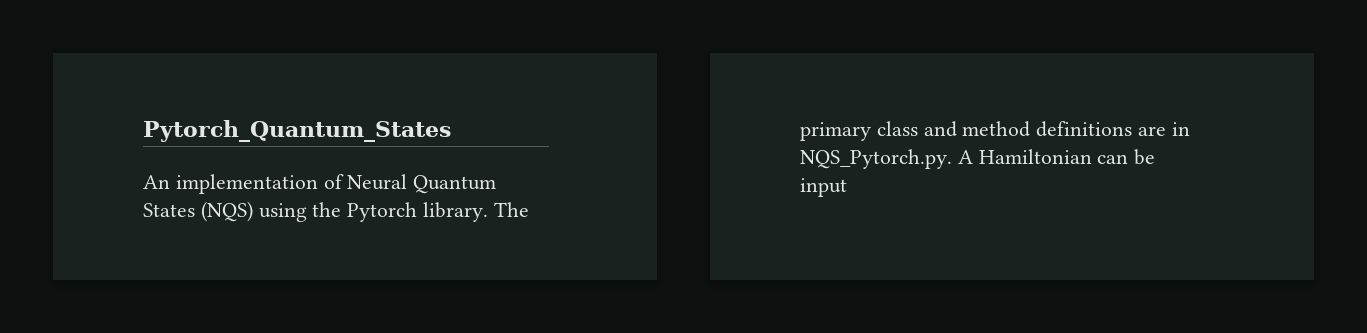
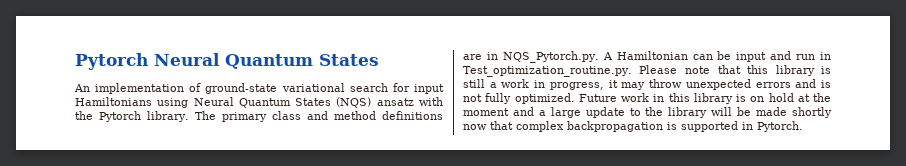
- Pytorch_Quantum_States
+ Pytorch Neural Quantum States
- An implementation of Neural Quantum States (NQS) using the Pytorch library.
+ An implementation of ground-state variational search for input Hamiltonians using Neural Quantum States (NQS) ansatz with the Pytorch library.
- The primary class and method definitions are in NQS_Pytorch.py. A Hamiltonian can be input
+ The primary class and method definitions are in NQS_Pytorch.py. A Hamiltonian can be input and run in Test_optimization_routine.py. Please note that this library is still a work in progress, it may throw unexpected errors and is not fully optimized. Future work in this library is on hold at the moment and a large update to the library will be made shortly now that complex backpropagation is supported in Pytorch.

